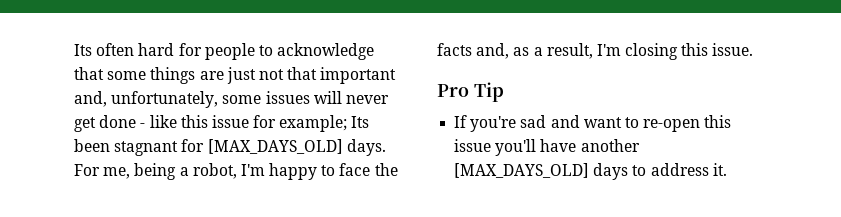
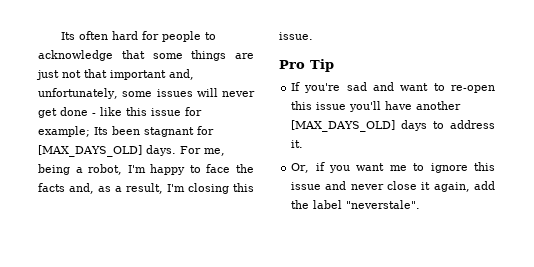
+ Or, if you want me to ignore this issue and never close it again, add the label "neverstale".

